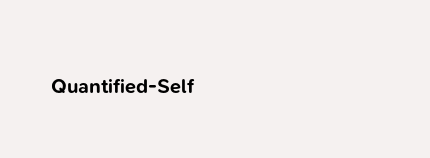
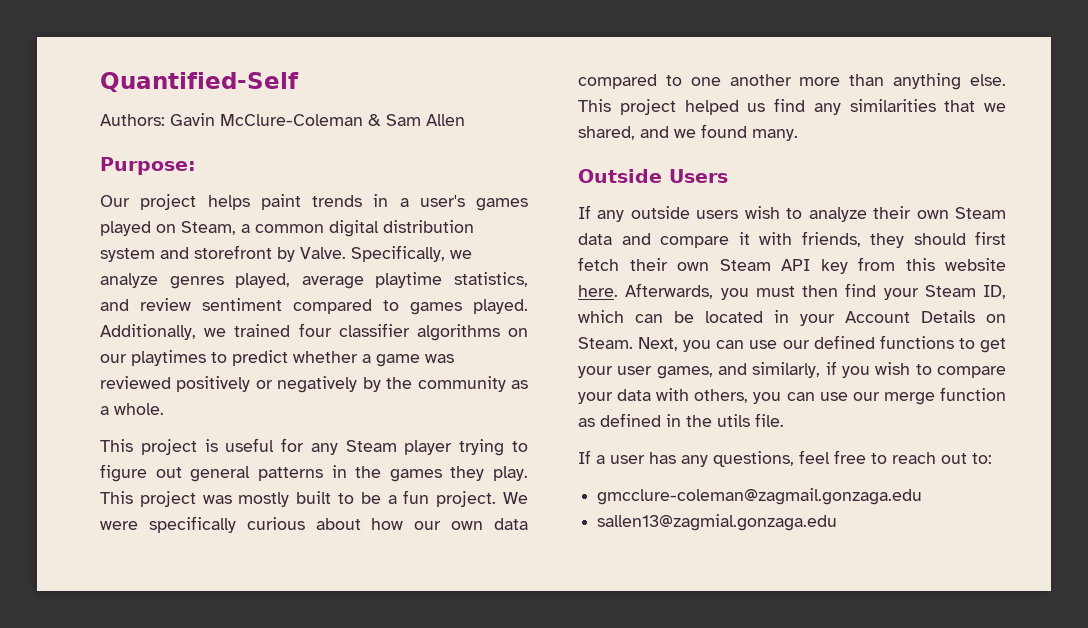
+ Authors: Gavin McClure-Coleman & Sam Allen
+ Purpose:
+ Our project helps paint trends in a user's games played on Steam, a common digital distribution system and storefront by Valve. Specifically, we analyze genres played, average playtime statistics, and review sentiment compared to games played. Additionally, we trained four classifier algorithms on our playtimes to predict whether a game was reviewed positively or negatively by the community as a whole.
+ This project is useful for any Steam player trying to figure out general patterns in the games they play. This project was mostly built to be a fun project. We were specifically curious about how our own data compared to one another more than anything else. This project helped us find any similarities that we shared, and we found many.
+ Outside Users
+ If any outside users wish to analyze their own Steam data and compare it with friends, they should first fetch their own Steam API key from this website here. Afterwards, you must then find your Steam ID, which can be located in your Account Details on Steam. Next, you can use our defined functions to get your user games, and similarly, if you wish to compare your data with others, you can use our merge function as defined in the utils file.
+ If a user has any questions, feel free to reach out to:
+ gmcclure-coleman@zagmail.gonzaga.edu
+ sallen13@zagmial.gonzaga.edu

